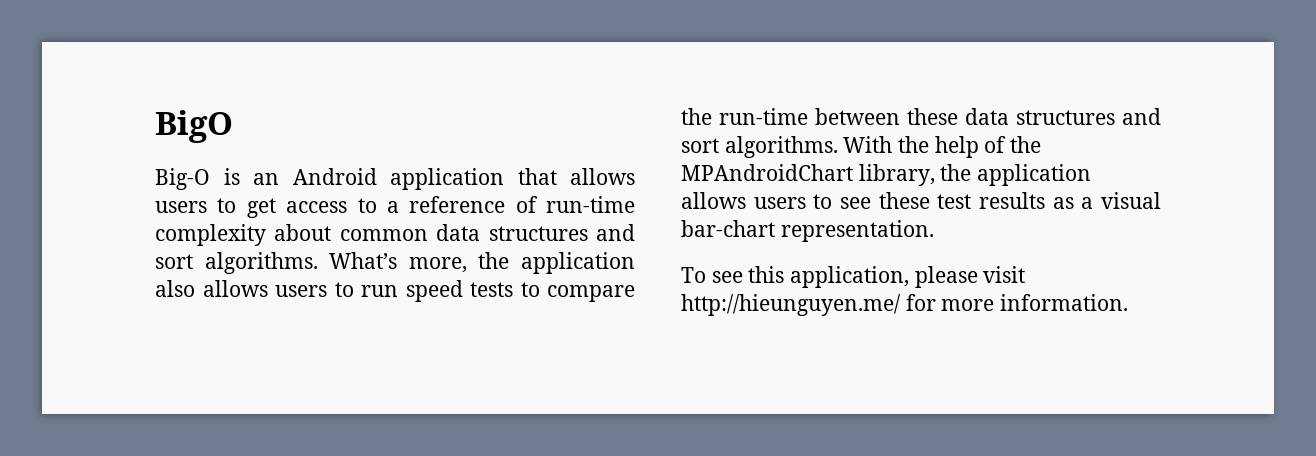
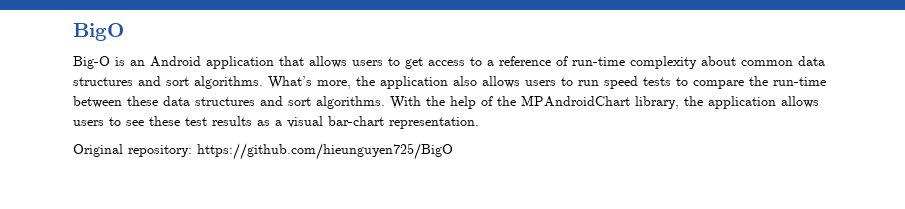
- To see this application, please visit http://hieunguyen.me/ for more information.
+ Original repository: https://github.com/hieunguyen725/BigO

